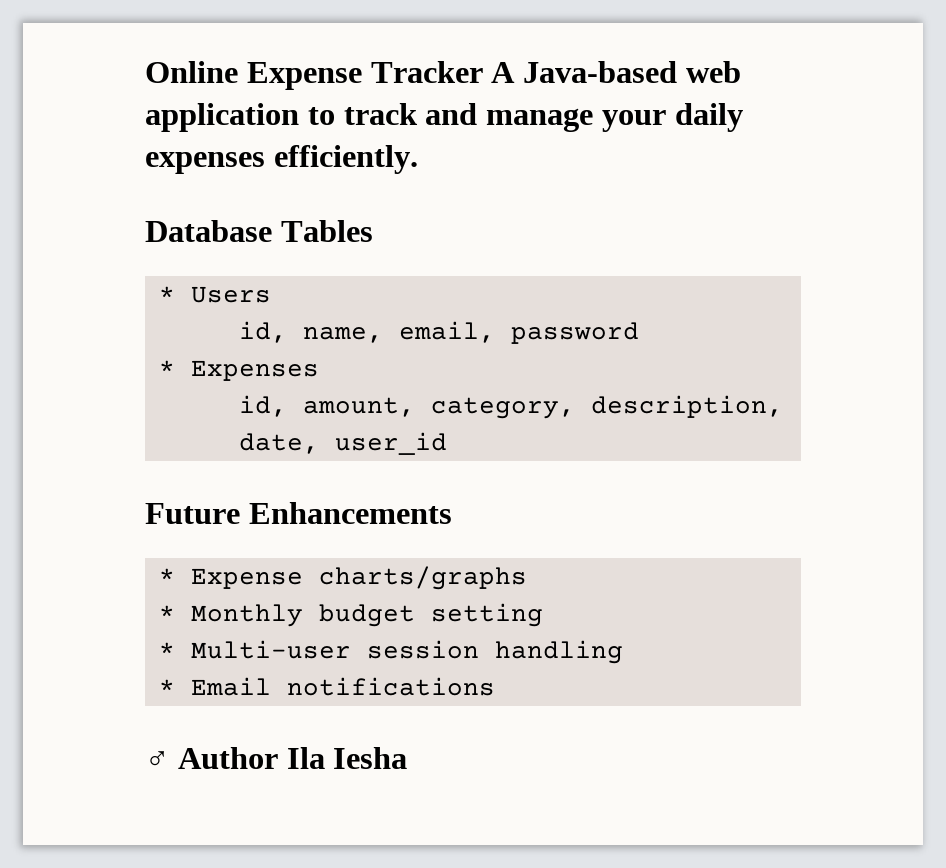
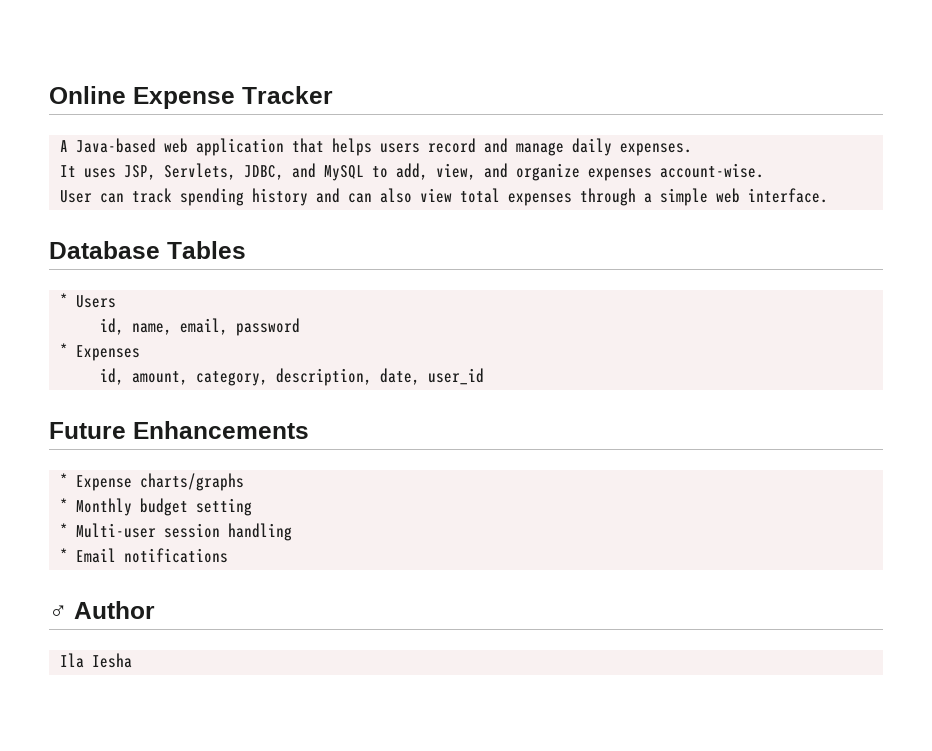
- Online Expense Tracker A Java-based web application to track and manage your daily expenses efficiently.
+ Online Expense Tracker
+ A Java-based web application that helps users record and manage daily expenses.
+ It uses JSP, Servlets, JDBC, and MySQL to add, view, and organize expenses account-wise.
+ User can track spending history and can also view total expenses through a simple web interface.
- ♂ Author Ila Iesha
+ ♂ Author
+ Ila Iesha

